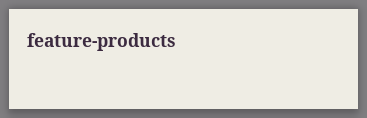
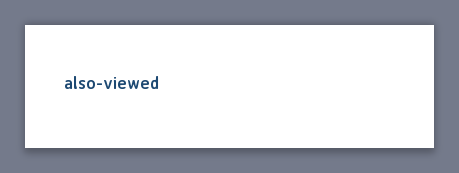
- feature-products
+ also-viewed

